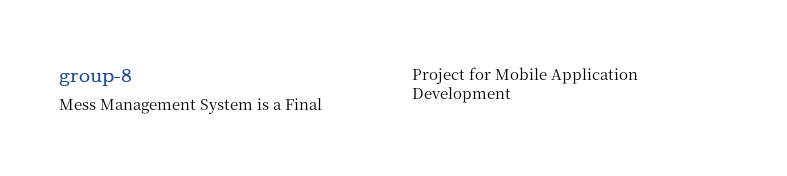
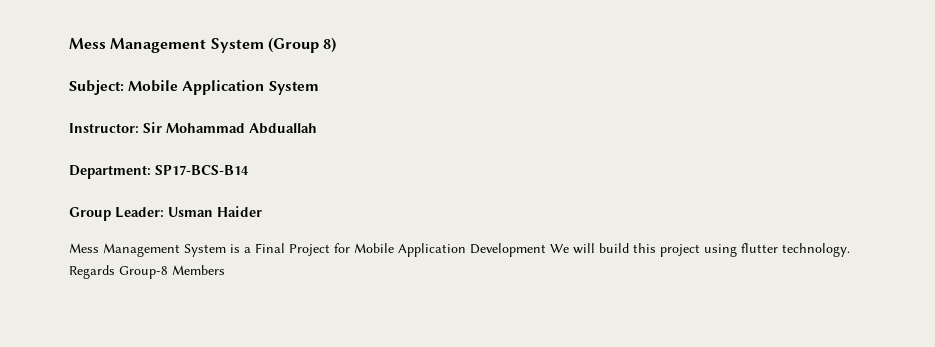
- group-8
+ Mess Management System (Group 8)
+ Subject: Mobile Application System
+ Instructor: Sir Mohammad Abduallah
+ Department: SP17-BCS-B14
+ Group Leader: Usman Haider
- Mess Management System is a Final Project for Mobile Application Development
+ Mess Management System is a Final Project for Mobile Application Development We will build this project using flutter technology. Regards Group-8 Members

